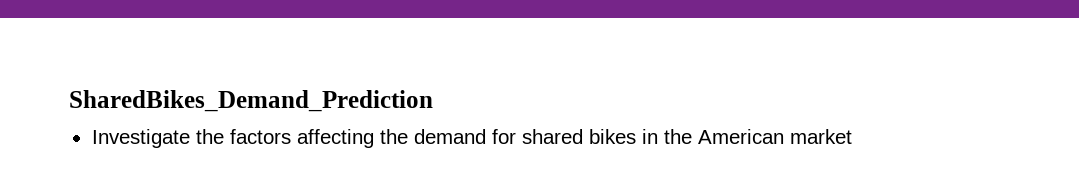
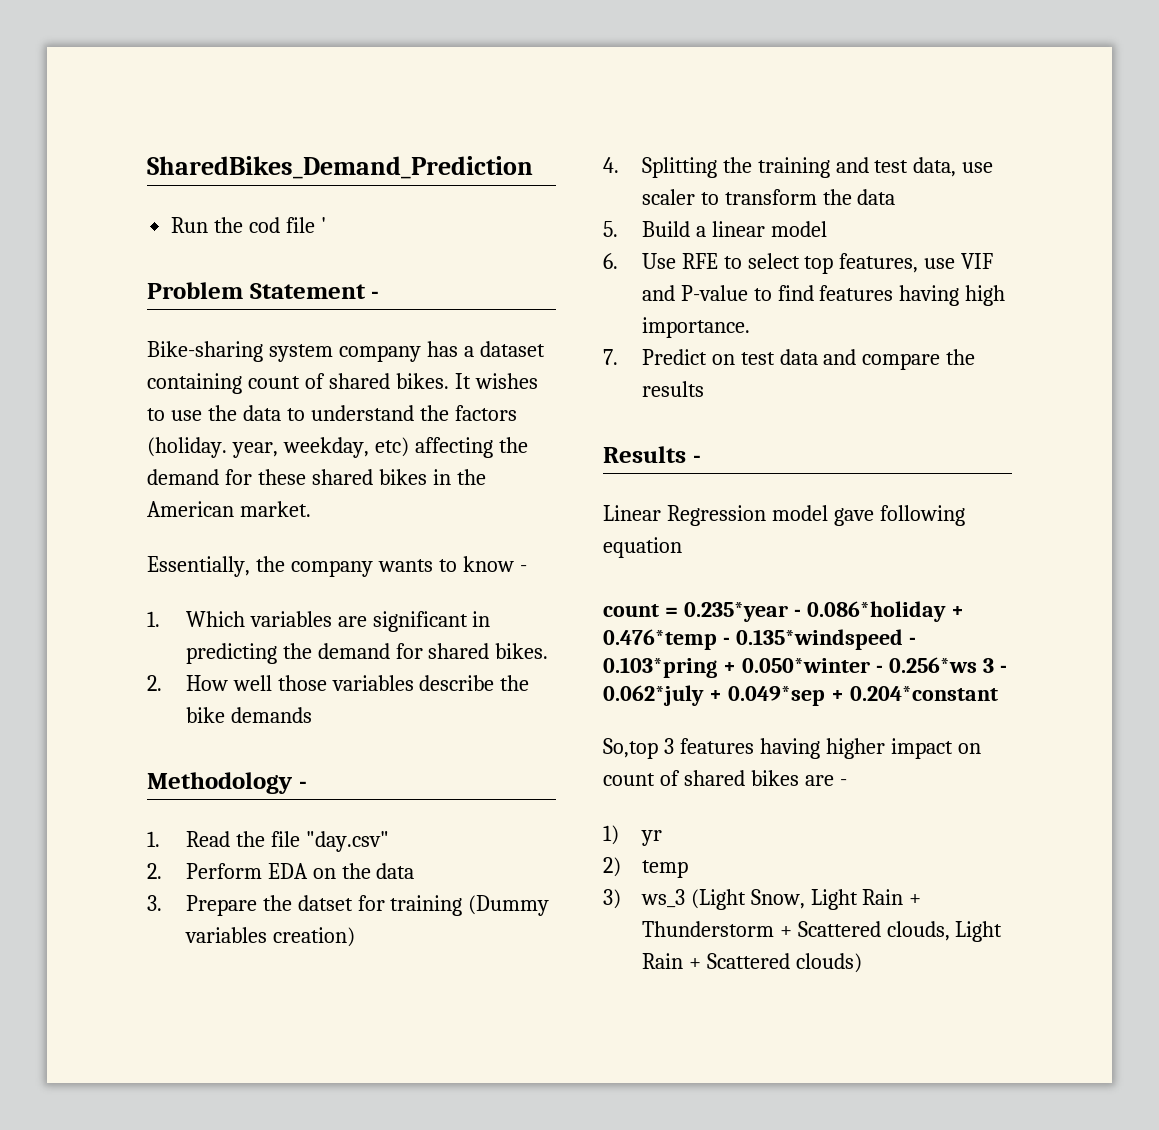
- Investigate the factors affecting the demand for shared bikes in the American market
+ Run the cod file '
+ Problem Statement -
+ Bike-sharing system company has a dataset containing count of shared bikes. It wishes to use the data to understand the factors (holiday. year, weekday, etc) affecting the demand for these shared bikes in the American market.
+ Essentially, the company wants to know -
+ 1. Which variables are significant in predicting the demand for shared bikes.
+ 2. How well those variables describe the bike demands
+ Methodology -
+ 1. Read the file "day.csv"
+ 2. Perform EDA on the data
+ 3. Prepare the datset for training (Dummy variables creation)
+ 4. Splitting the training and test data, use scaler to transform the data
+ 5. Build a linear model
+ 6. Use RFE to select top features, use VIF and P-value to find features having high importance.
+ 7. Predict on test data and compare the results
+ Results -
+ Linear Regression model gave following equation
+ count = 0.235*year - 0.086*holiday + 0.476*temp - 0.135*windspeed - 0.103*pring + 0.050*winter - 0.256*ws 3 - 0.062*july + 0.049*sep + 0.204*constant
+ So,top 3 features having higher impact on count of shared bikes are -
+ 1) yr
+ 2) temp
+ 3) ws_3 (Light Snow, Light Rain + Thunderstorm + Scattered clouds, Light Rain + Scattered clouds)

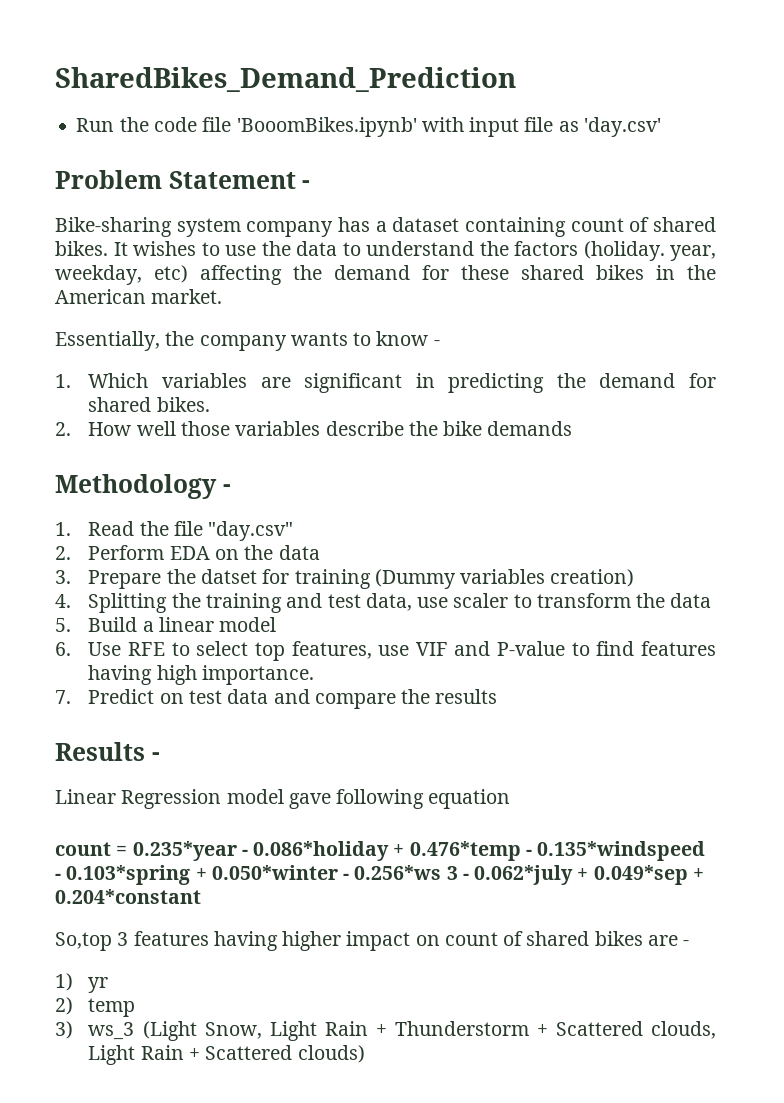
- Run the cod file '
+ Run the code file 'BooomBikes.ipynb' with input file as 'day.csv'
- count = 0.235*year - 0.086*holiday + 0.476*temp - 0.135*windspeed - 0.103*pring + 0.050*winter - 0.256*ws 3 - 0.062*july + 0.049*sep + 0.204*constant
+ count = 0.235*year - 0.086*holiday + 0.476*temp - 0.135*windspeed - 0.103*spring + 0.050*winter - 0.256*ws 3 - 0.062*july + 0.049*sep + 0.204*constant

